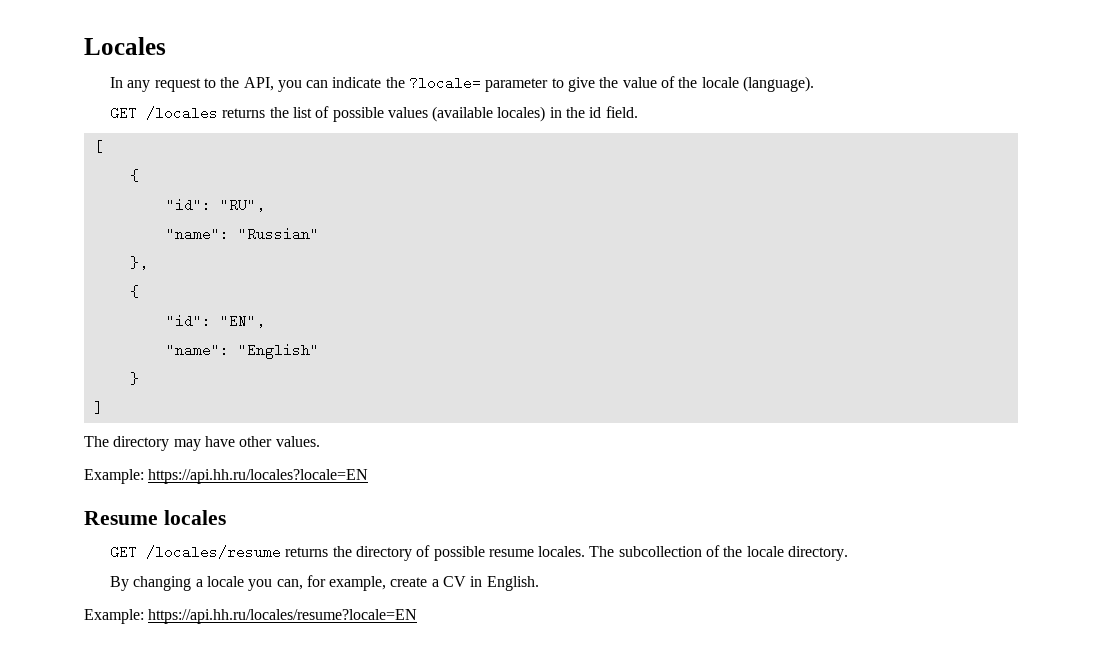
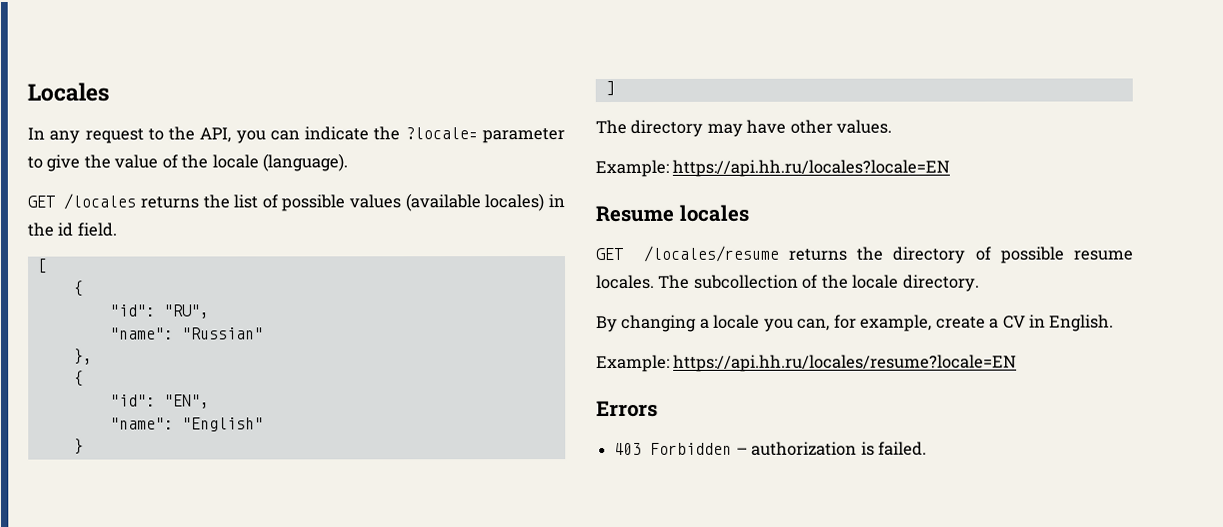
+ Errors
+ 403 Forbidden – authorization is failed.

